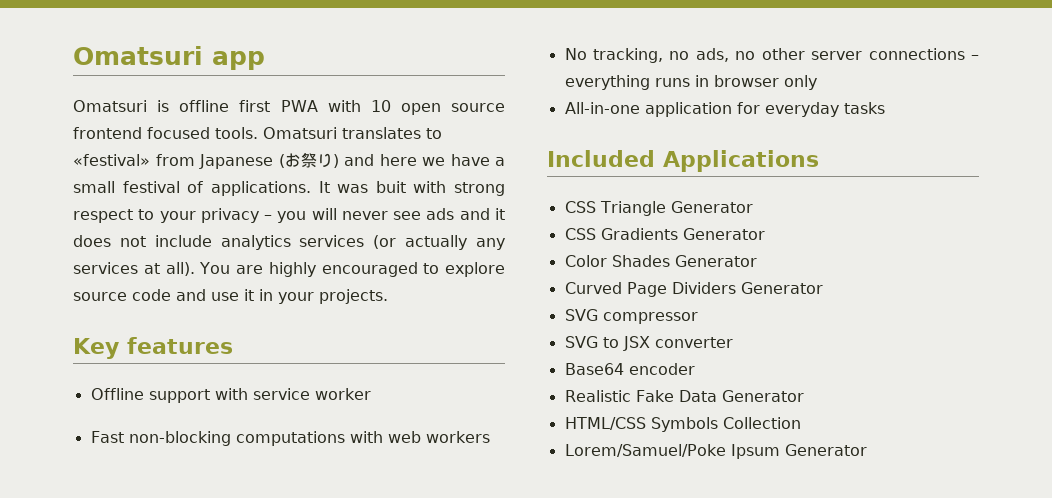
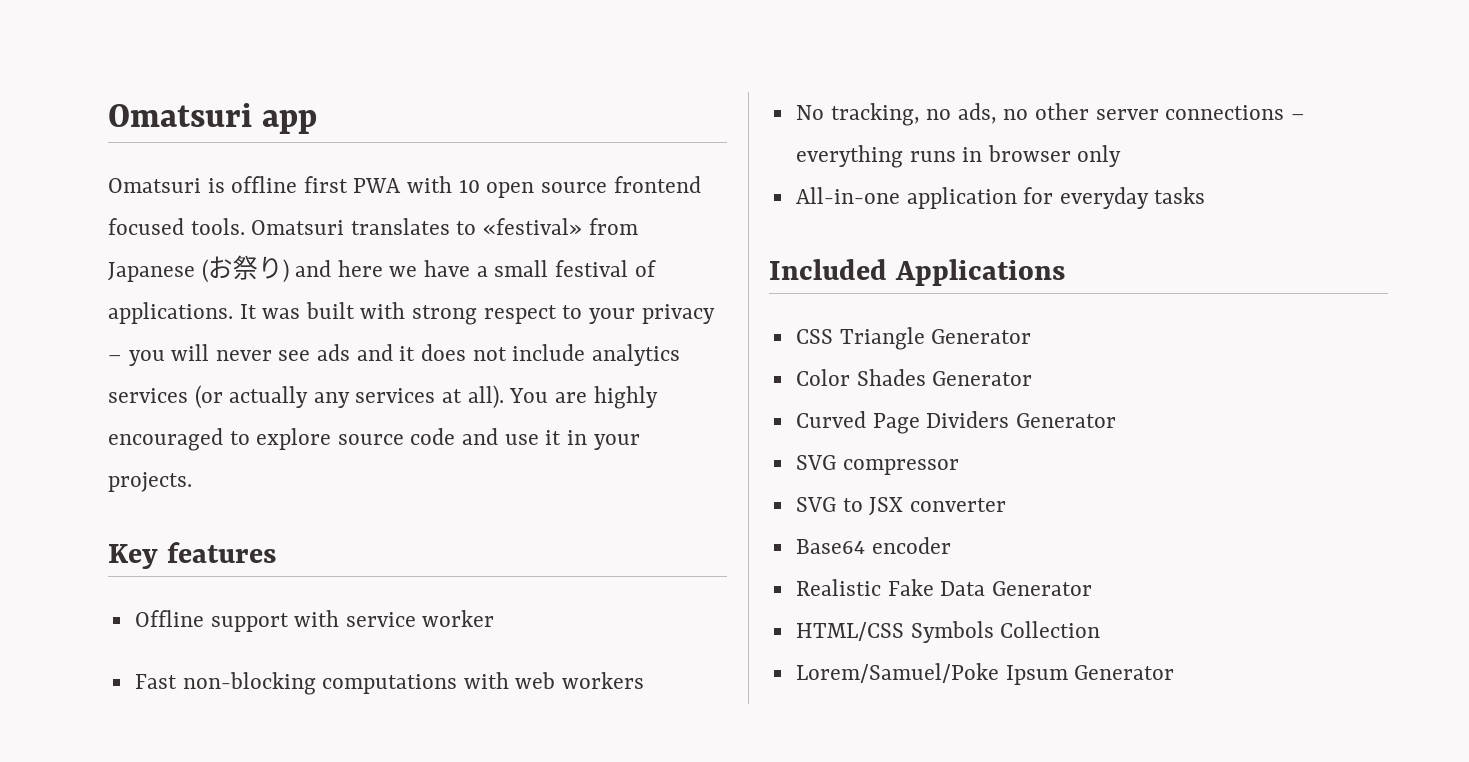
- It was buit with strong respect to your privacy – you will never see ads and it does not include analytics services (or actually any services at all).
+ It was built with strong respect to your privacy – you will never see ads and it does not include analytics services (or actually any services at all).
- CSS Gradients Generator

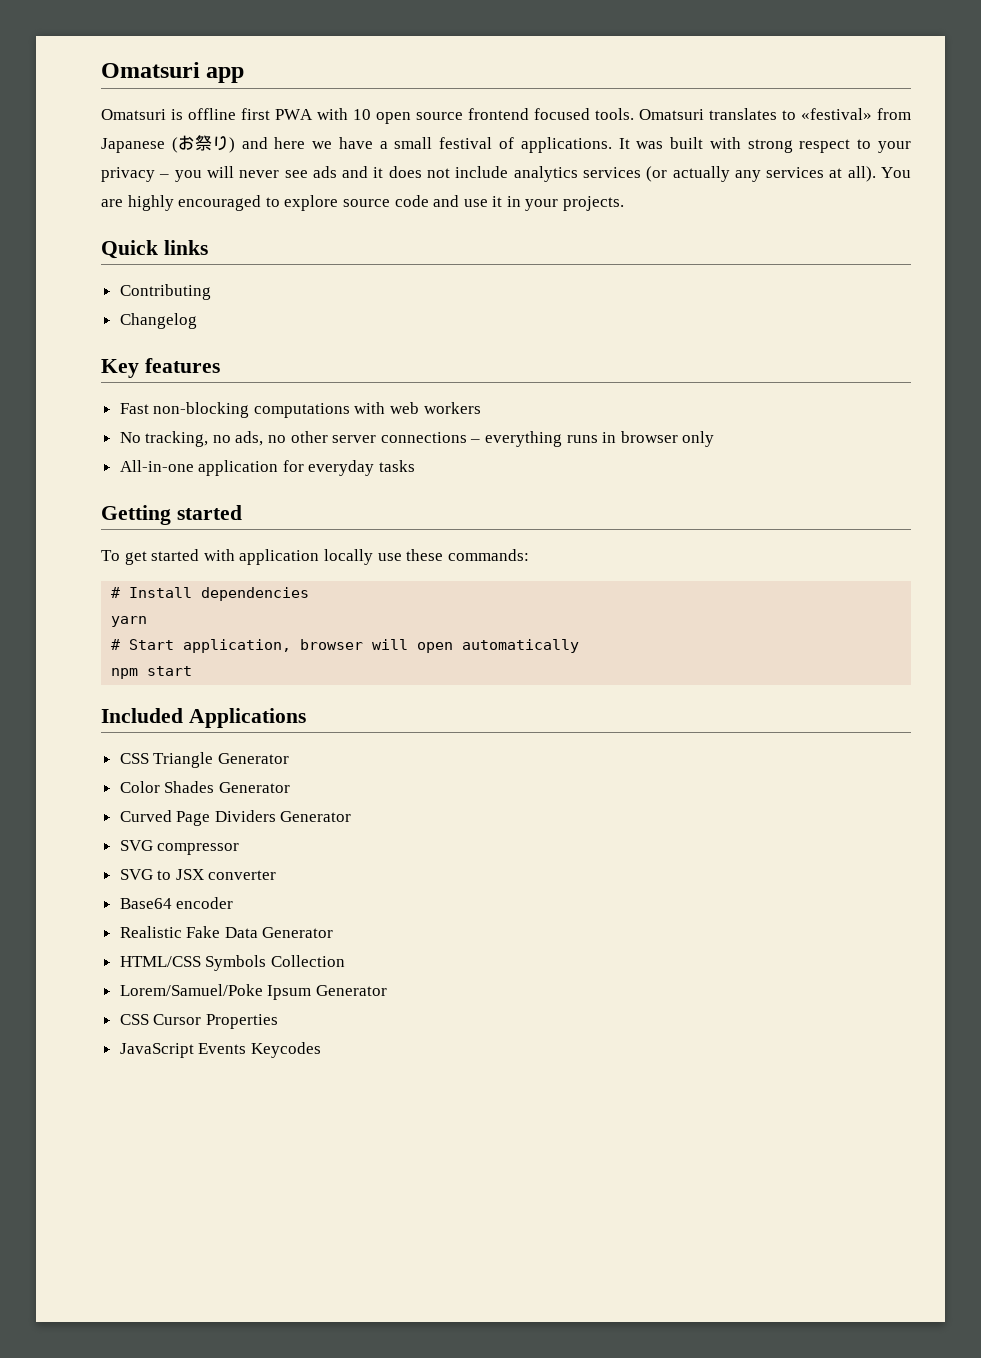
+ Quick links
+ Contributing
+ Changelog
  Key features
- Offline support with service worker
+ Getting started
+ To get started with application locally use these commands:
+ # Install dependencies
+ yarn
+ # Start application, browser will open automatically
+ npm start
+ CSS Cursor Properties
+ JavaScript Events Keycodes

